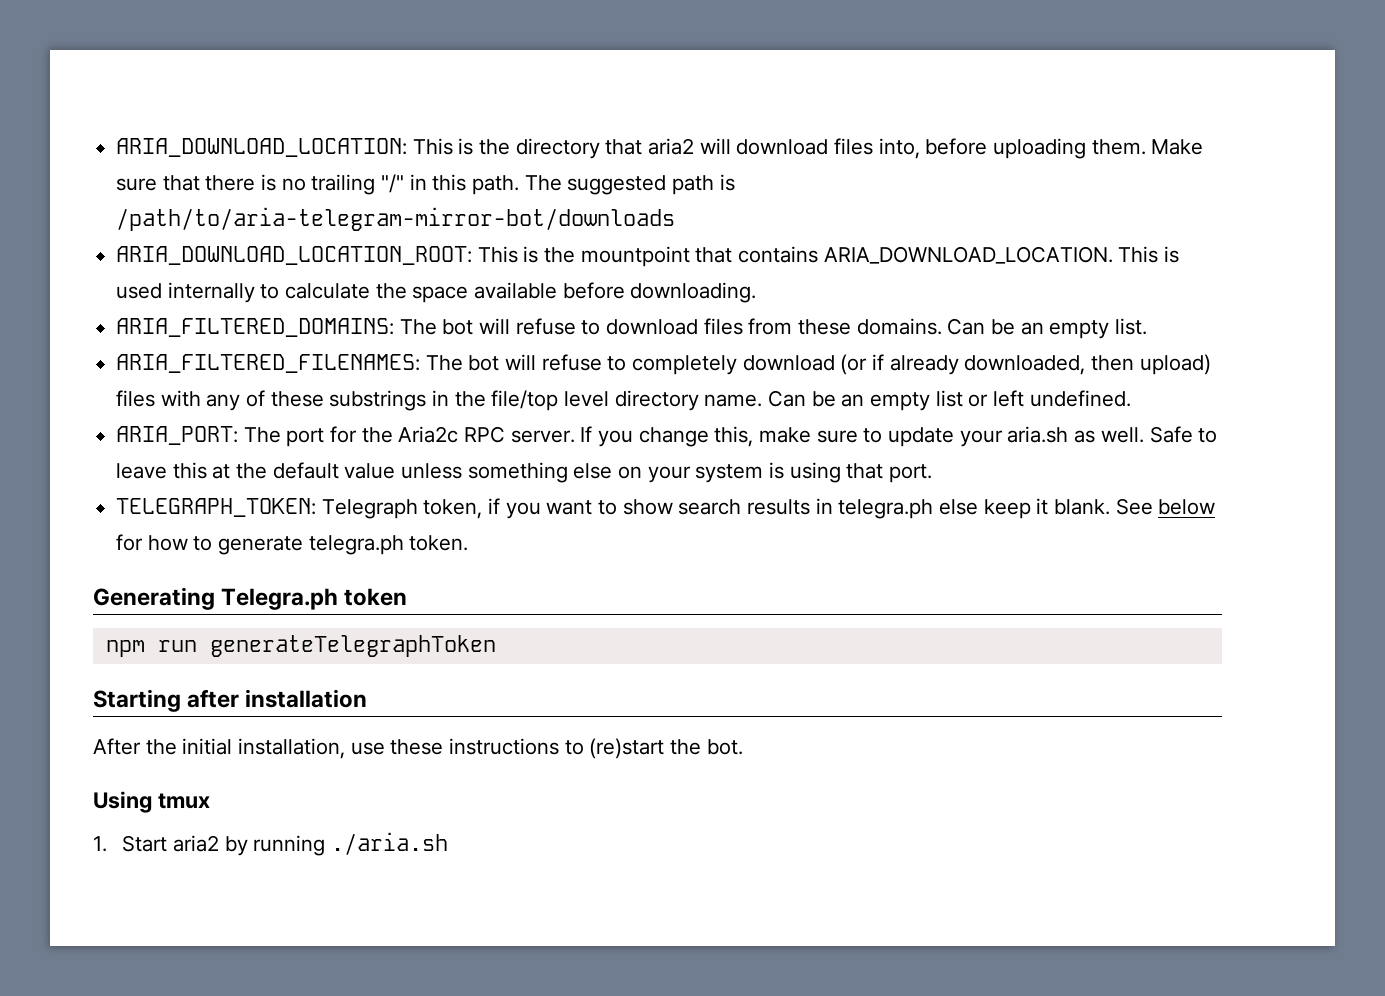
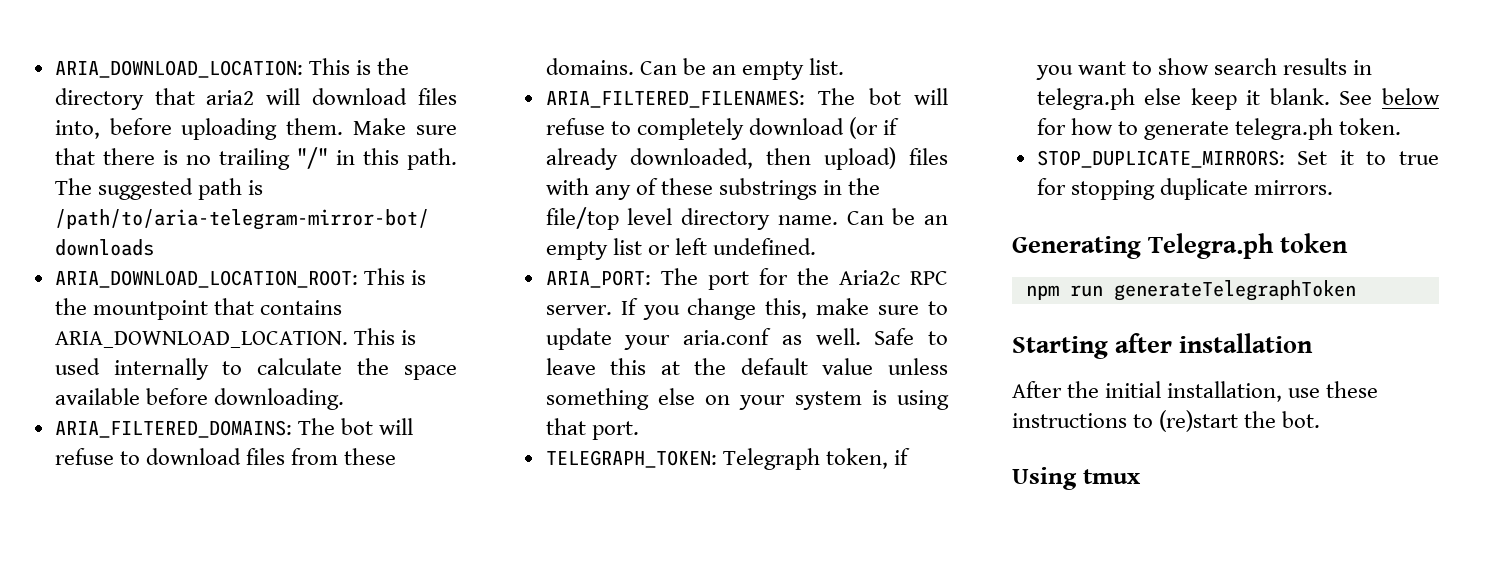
- If you change this, make sure to update your aria.sh as well.
+ If you change this, make sure to update your aria.conf as well.
+ STOP_DUPLICATE_MIRRORS: Set it to true for stopping duplicate mirrors.
- 1. Start aria2 by running ./aria.sh

